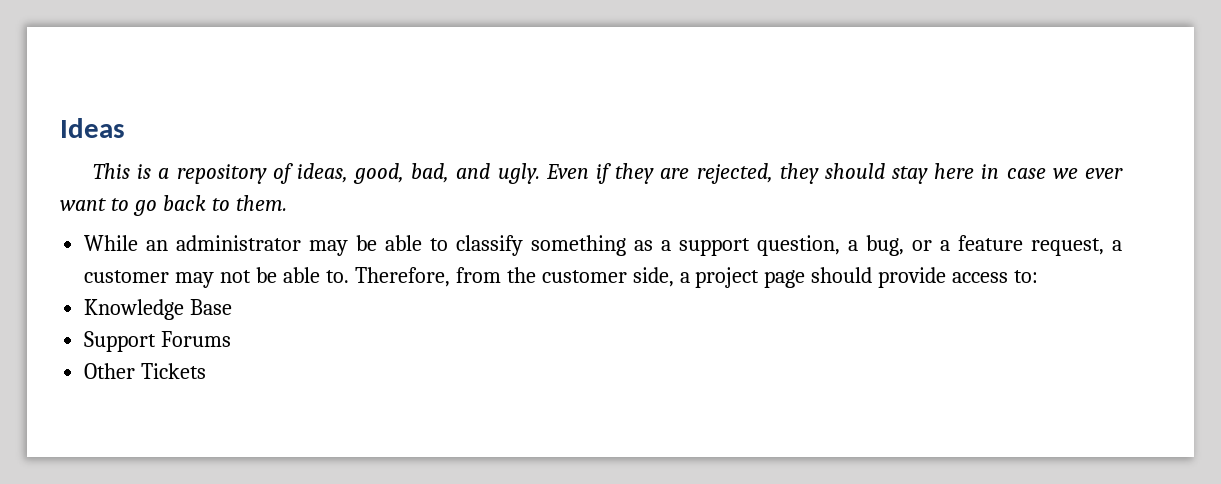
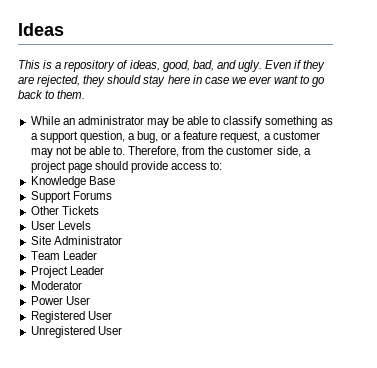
+ User Levels
+ Site Administrator
+ Team Leader
+ Project Leader
+ Moderator
+ Power User
+ Registered User
+ Unregistered User

